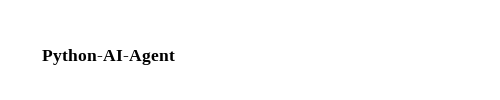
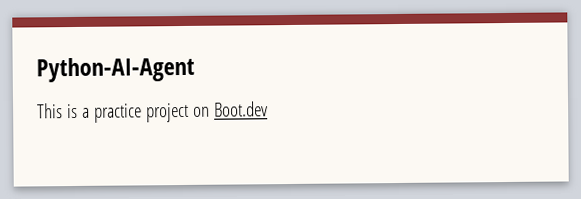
+ This is a practice project on Boot.dev

